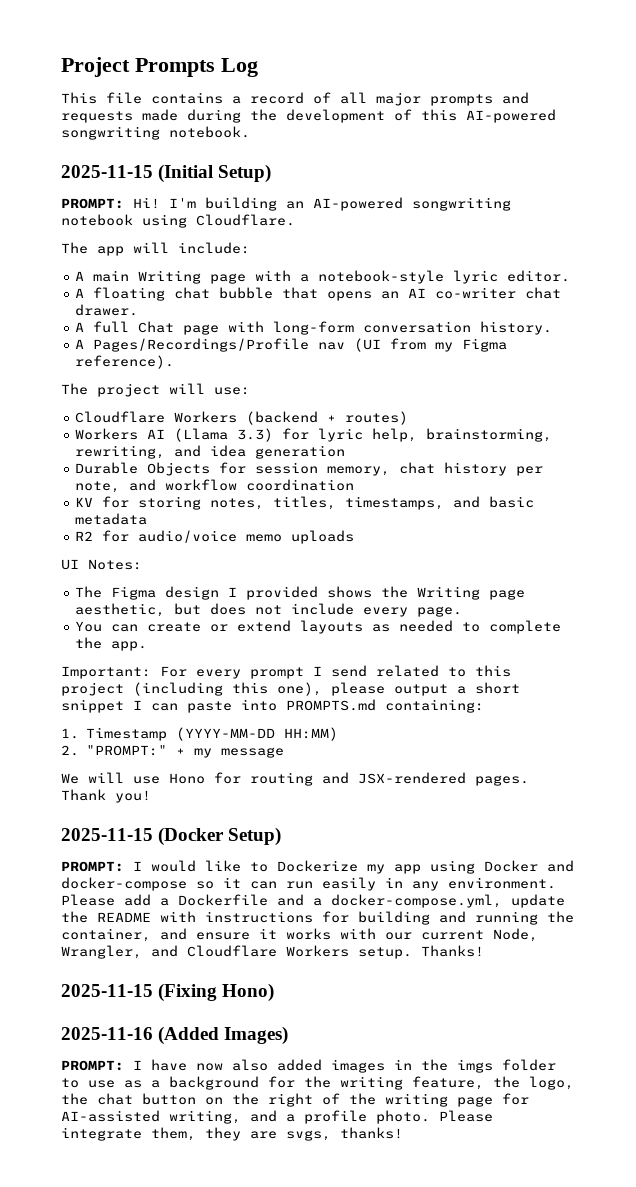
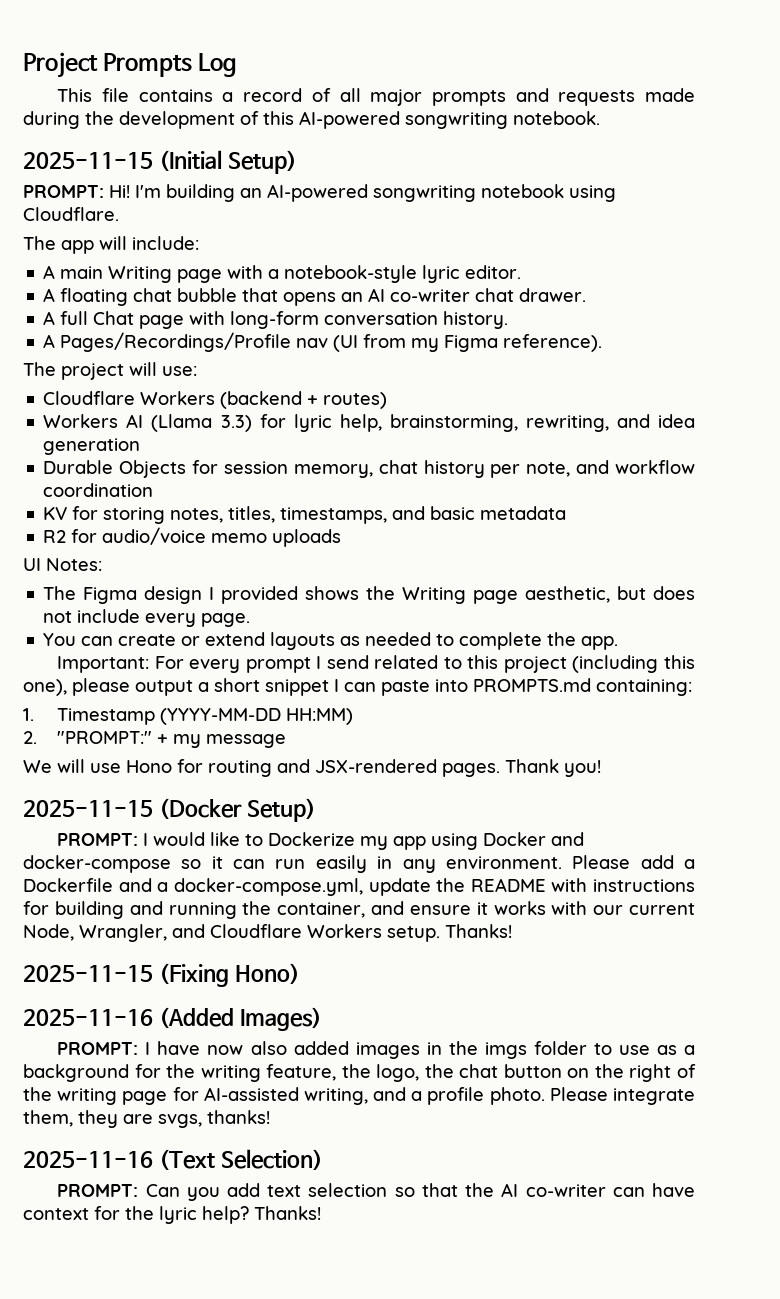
+ 2025-11-16 (Text Selection)
+ PROMPT: Can you add text selection so that the AI co-writer can have context for the lyric help? Thanks!

